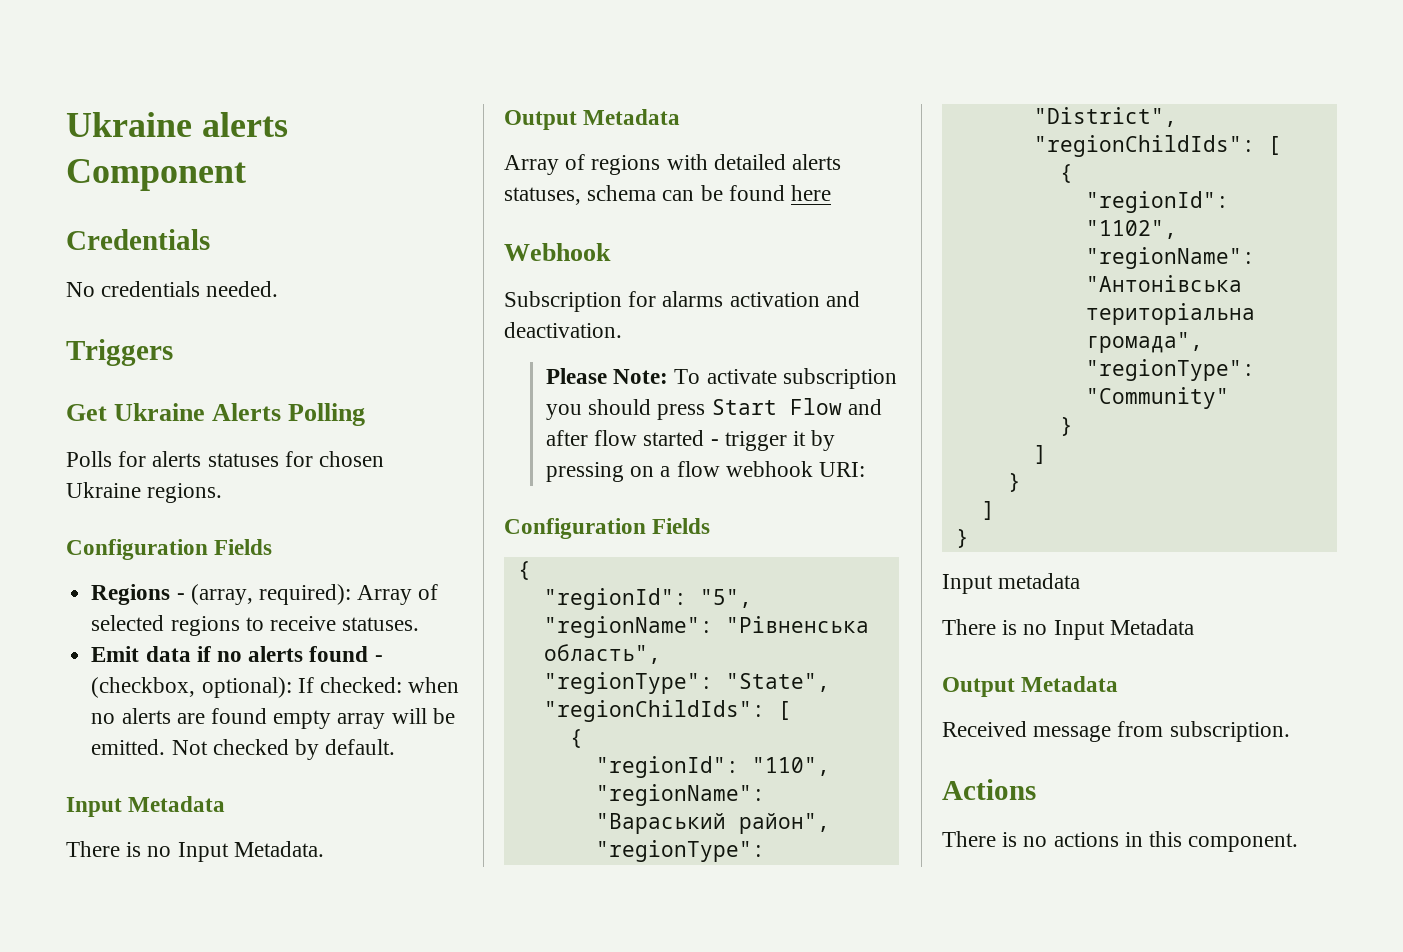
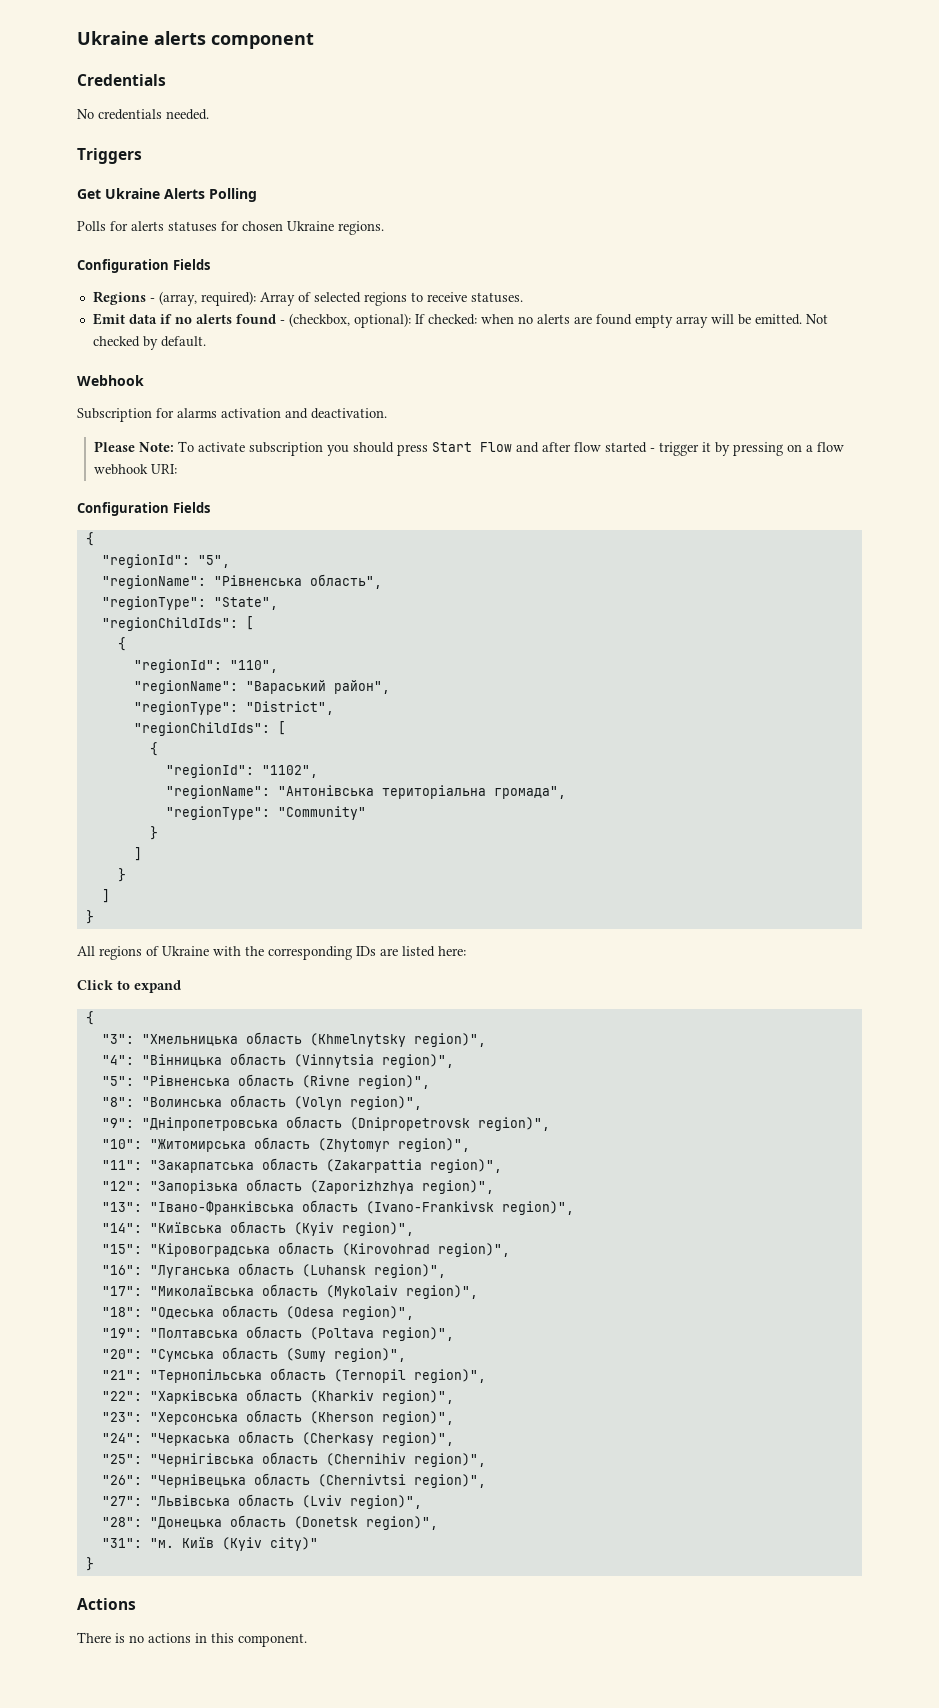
- Ukraine alerts Component
+ Ukraine alerts component
  Not checked by default.
- Input Metadata
- There is no Input Metadata.
- Output Metadata
- Array of regions with detailed alerts statuses, schema can be found here
- Input metadata
- There is no Input Metadata
- Output Metadata
- Received message from subscription.
+ All regions of Ukraine with the corresponding IDs are listed here:
+ Click to expand
+ {
+ "3": "Хмельницька область (Khmelnytsky region)",
+ "4": "Вінницька область (Vinnytsia region)",
+ "5": "Рівненська область (Rivne region)",
+ "8": "Волинська область (Volyn region)",
+ "9": "Дніпропетровська область (Dnipropetrovsk region)",
+ "10": "Житомирська область (Zhytomyr region)",
+ "11": "Закарпатська область (Zakarpattia region)",
+ "12": "Запорізька область (Zaporizhzhya region)",
+ "13": "Івано-Франківська область (Ivano-Frankivsk region)",
+ "14": "Київська область (Kyiv region)",
+ "15": "Кіровоградська область (Kirovohrad region)",
+ "16": "Луганська область (Luhansk region)",
+ "17": "Миколаївська область (Mykolaiv region)",
+ "18": "Одеська область (Odesa region)",
+ "19": "Полтавська область (Poltava region)",
+ "20": "Сумська область (Sumy region)",
+ "21": "Тернопільська область (Ternopil region)",
+ "22": "Харківська область (Kharkiv region)",
+ "23": "Херсонська область (Kherson region)",
+ "24": "Черкаська область (Cherkasy region)",
+ "25": "Чернігівська область (Chernihiv region)",
+ "26": "Чернівецька область (Chernivtsi region)",
+ "27": "Львівська область (Lviv region)",
+ "28": "Донецька область (Donetsk region)",
+ "31": "м. Київ (Kyiv city)"
+ }

